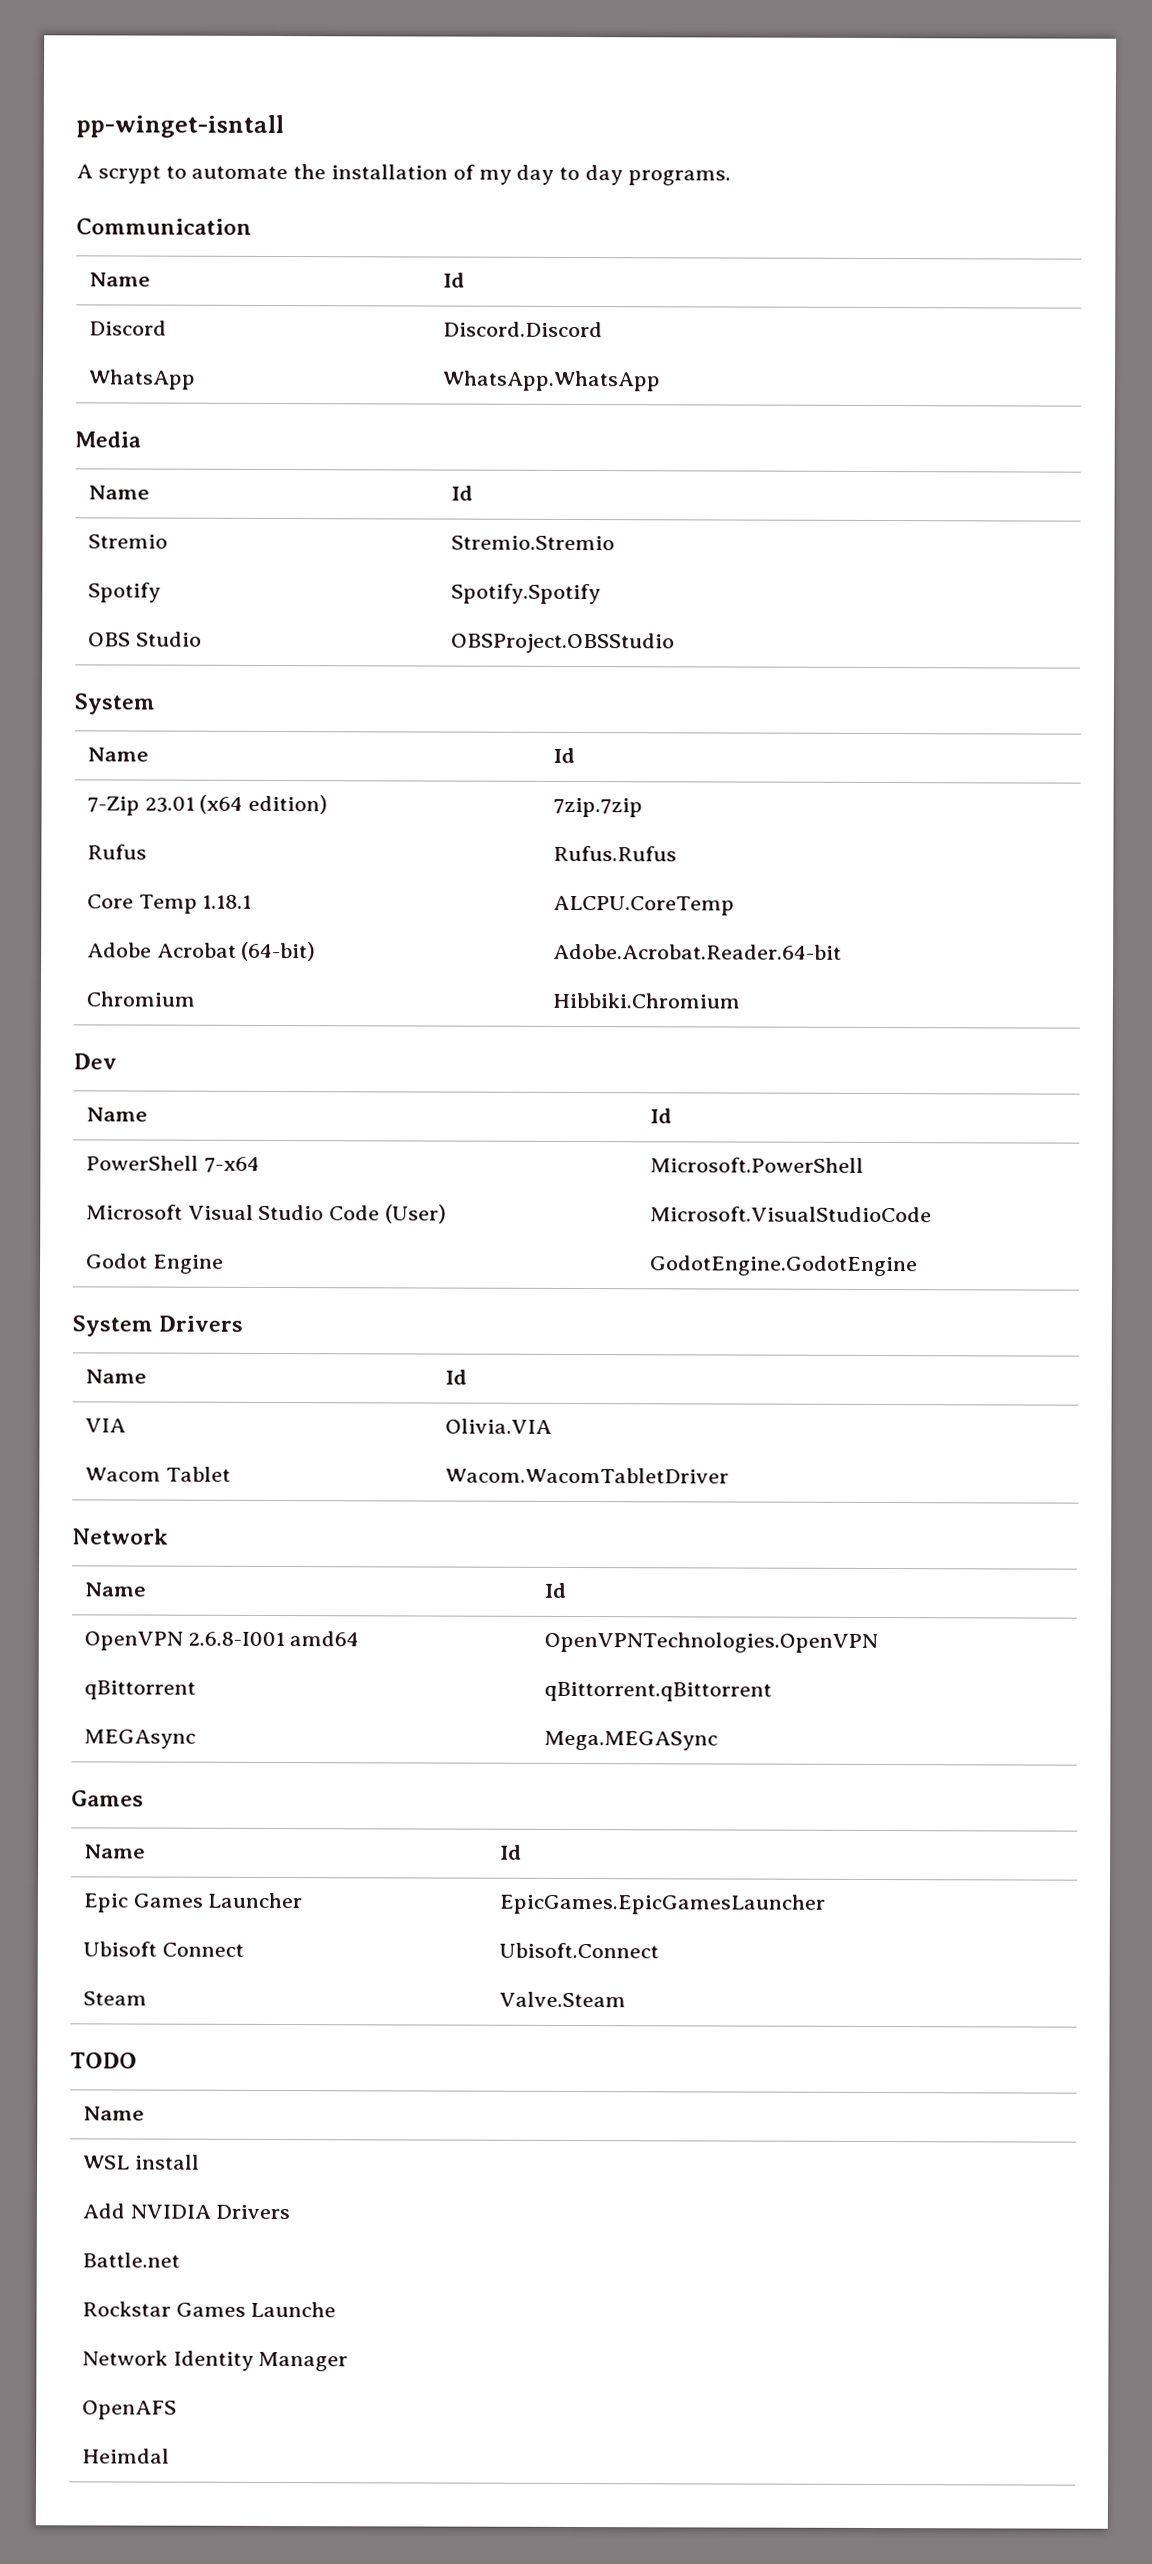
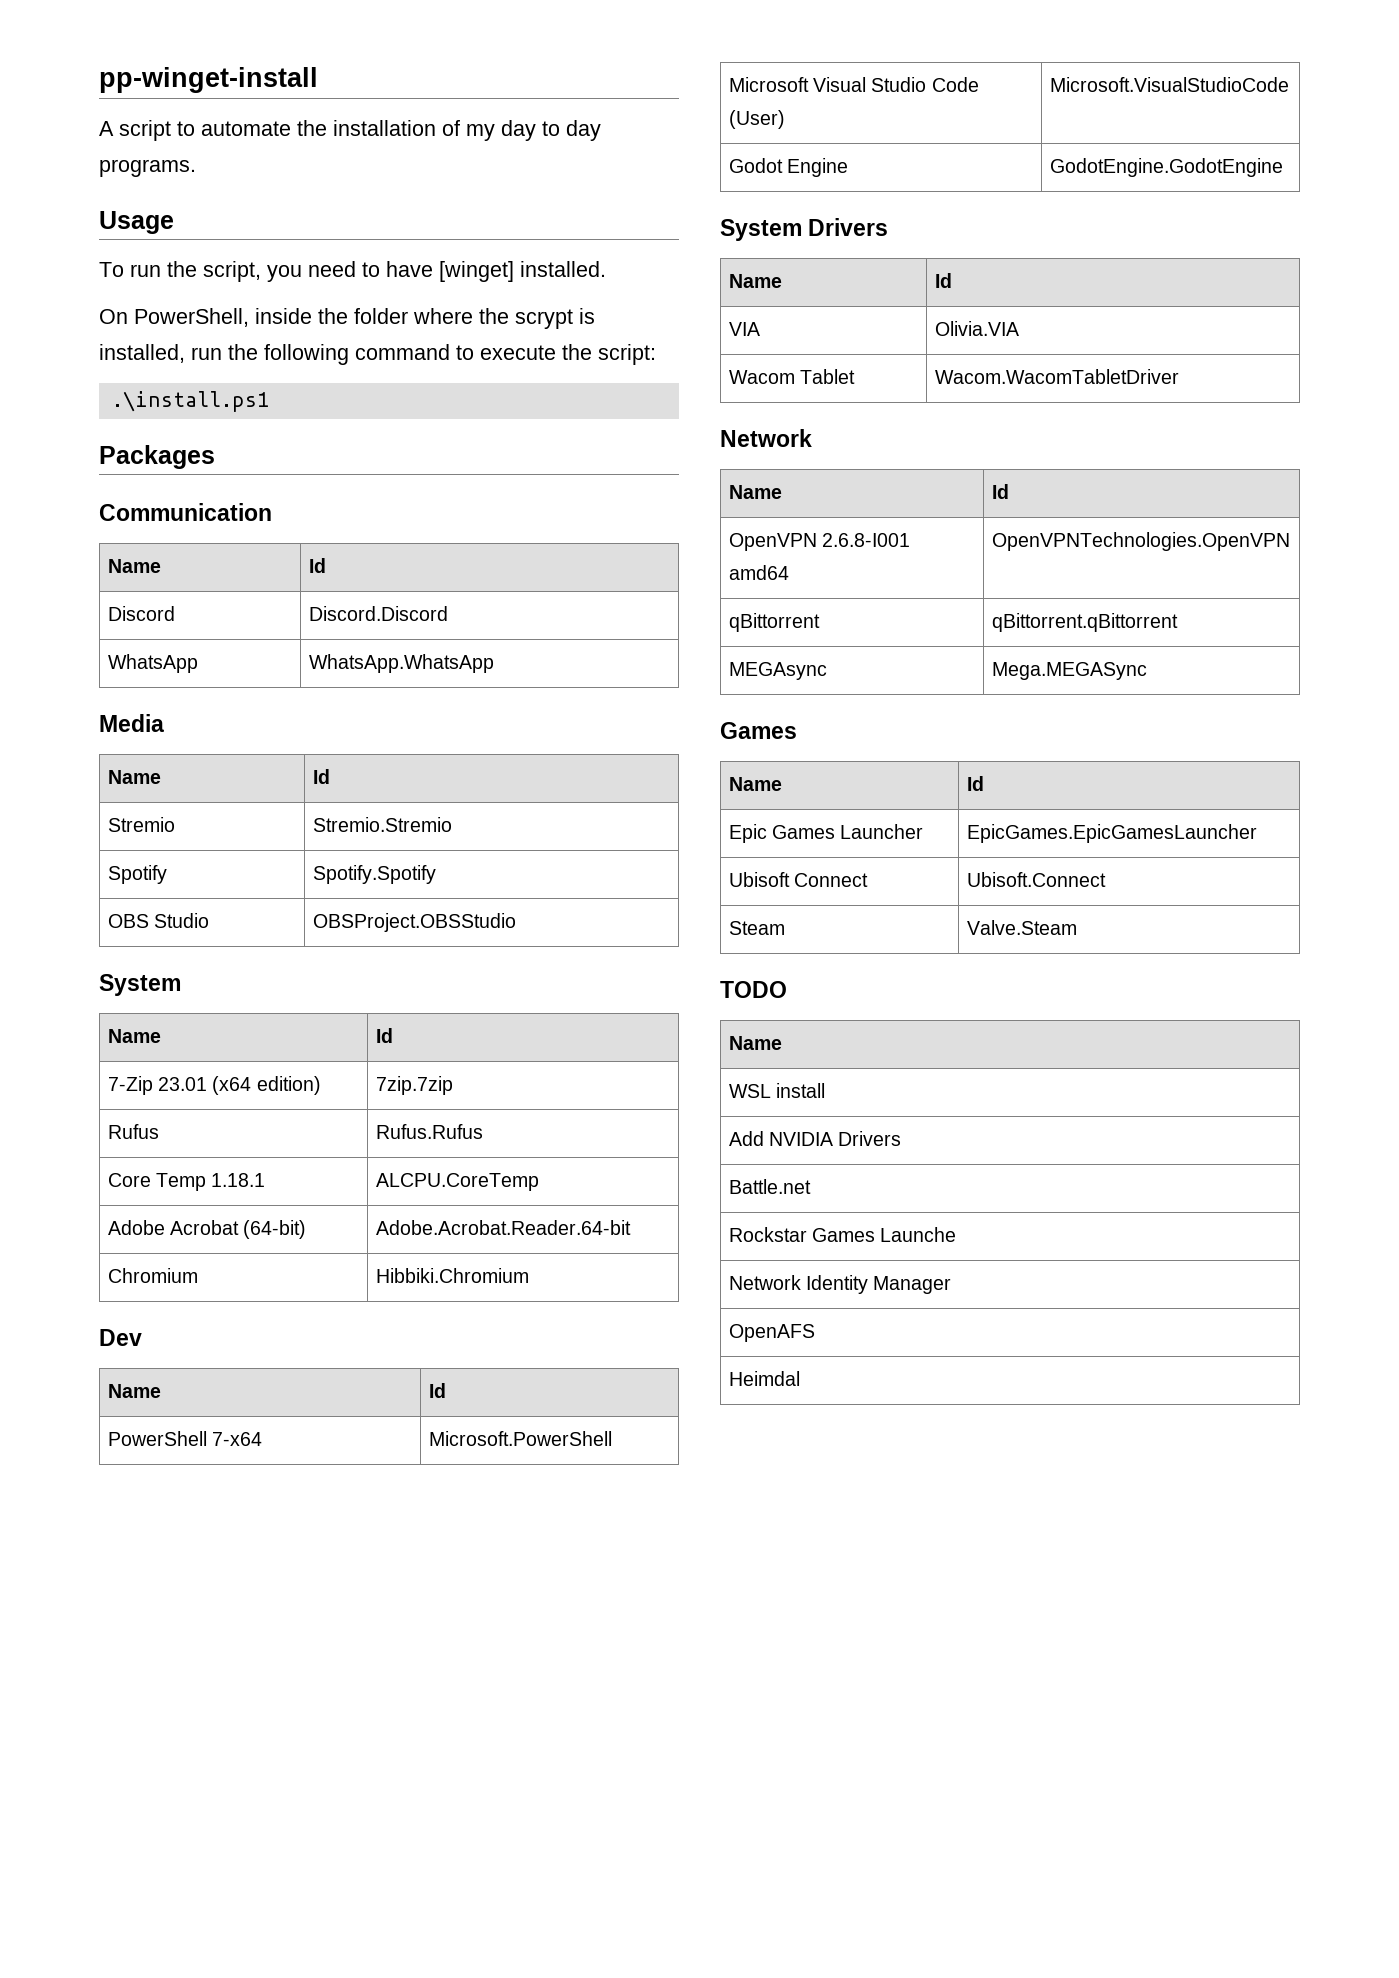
- pp-winget-isntall
+ pp-winget-install
- A scrypt to automate the installation of my day to day programs.
+ A script to automate the installation of my day to day programs.
+ Usage
+ To run the script, you need to have [winget] installed.
+ On PowerShell, inside the folder where the scrypt is installed, run the following command to execute the script:
+ .\install.ps1
+ Packages

